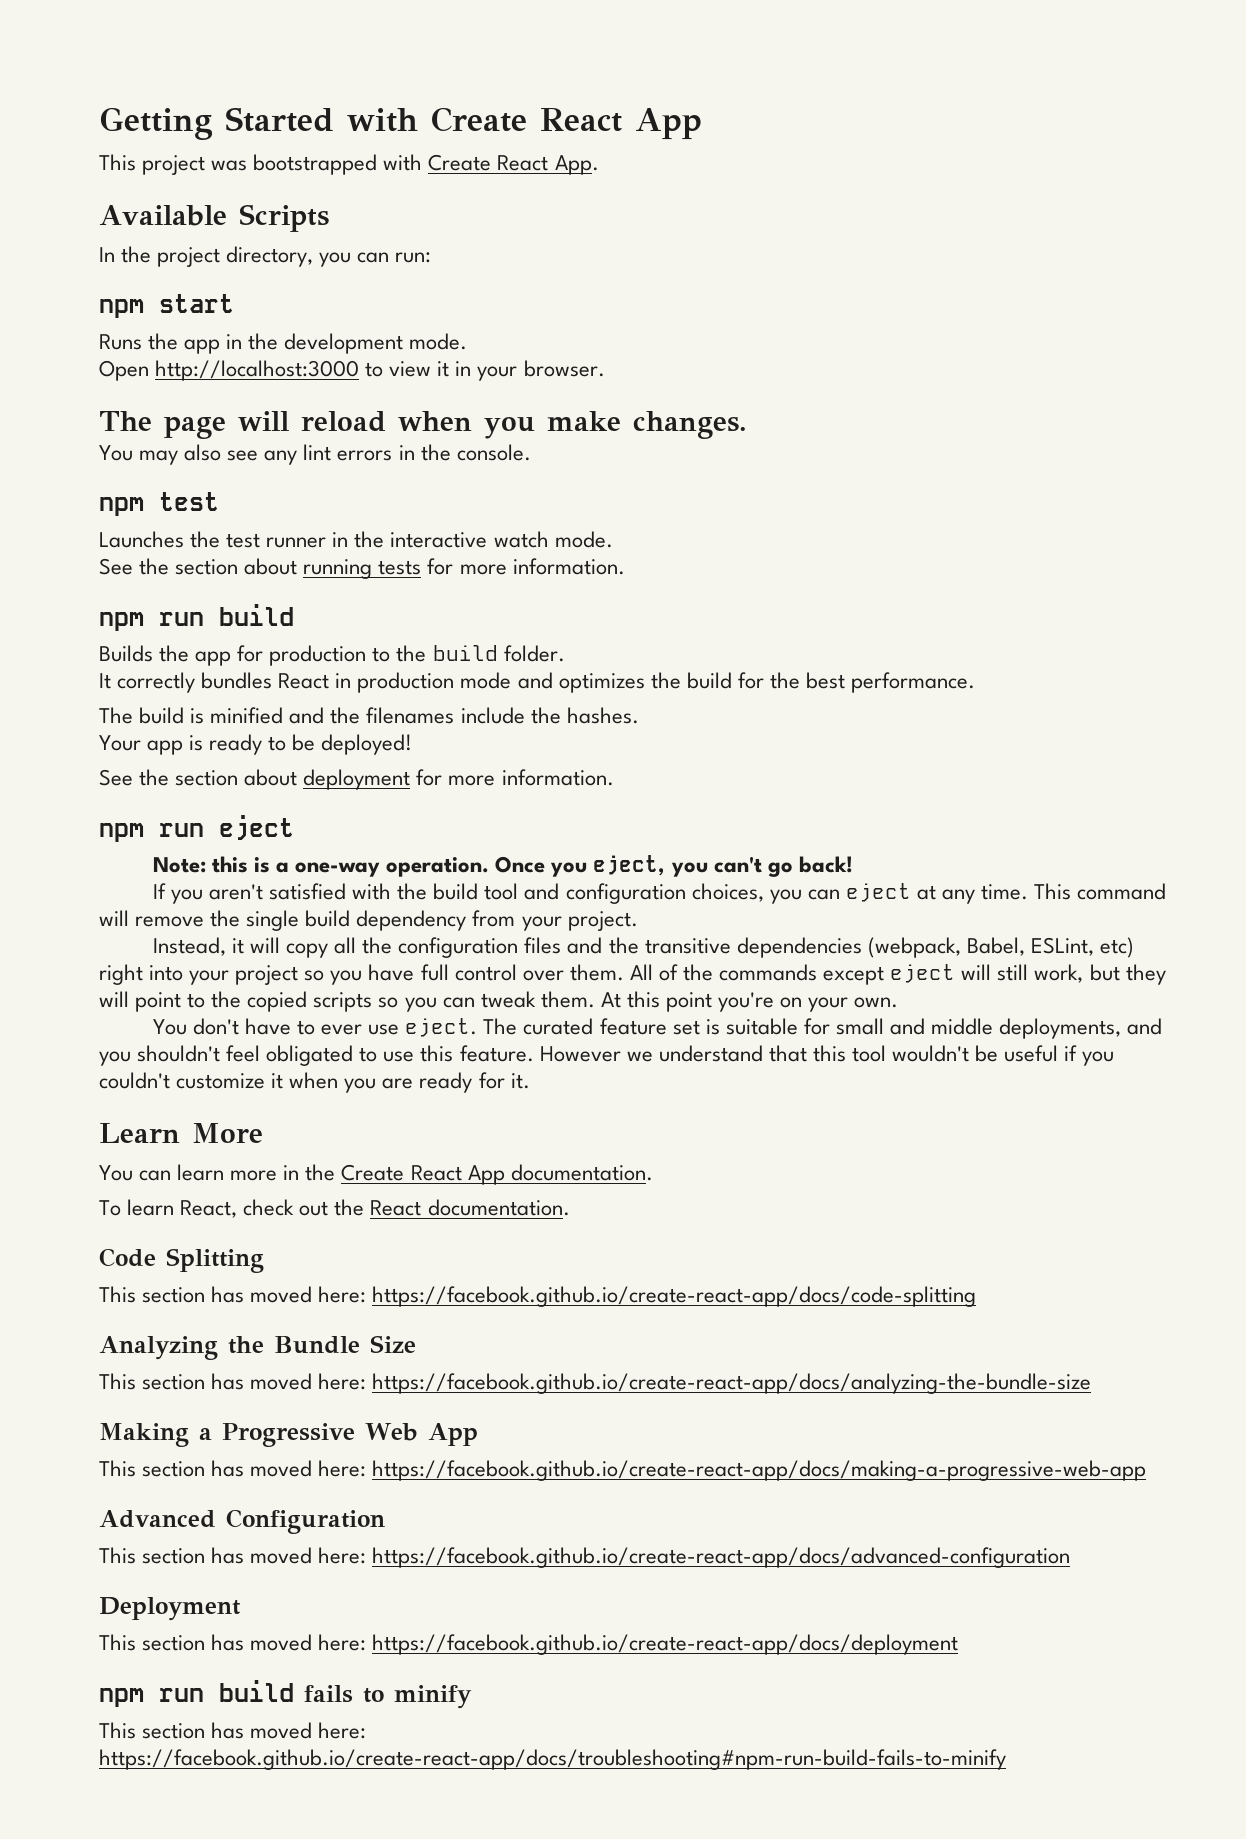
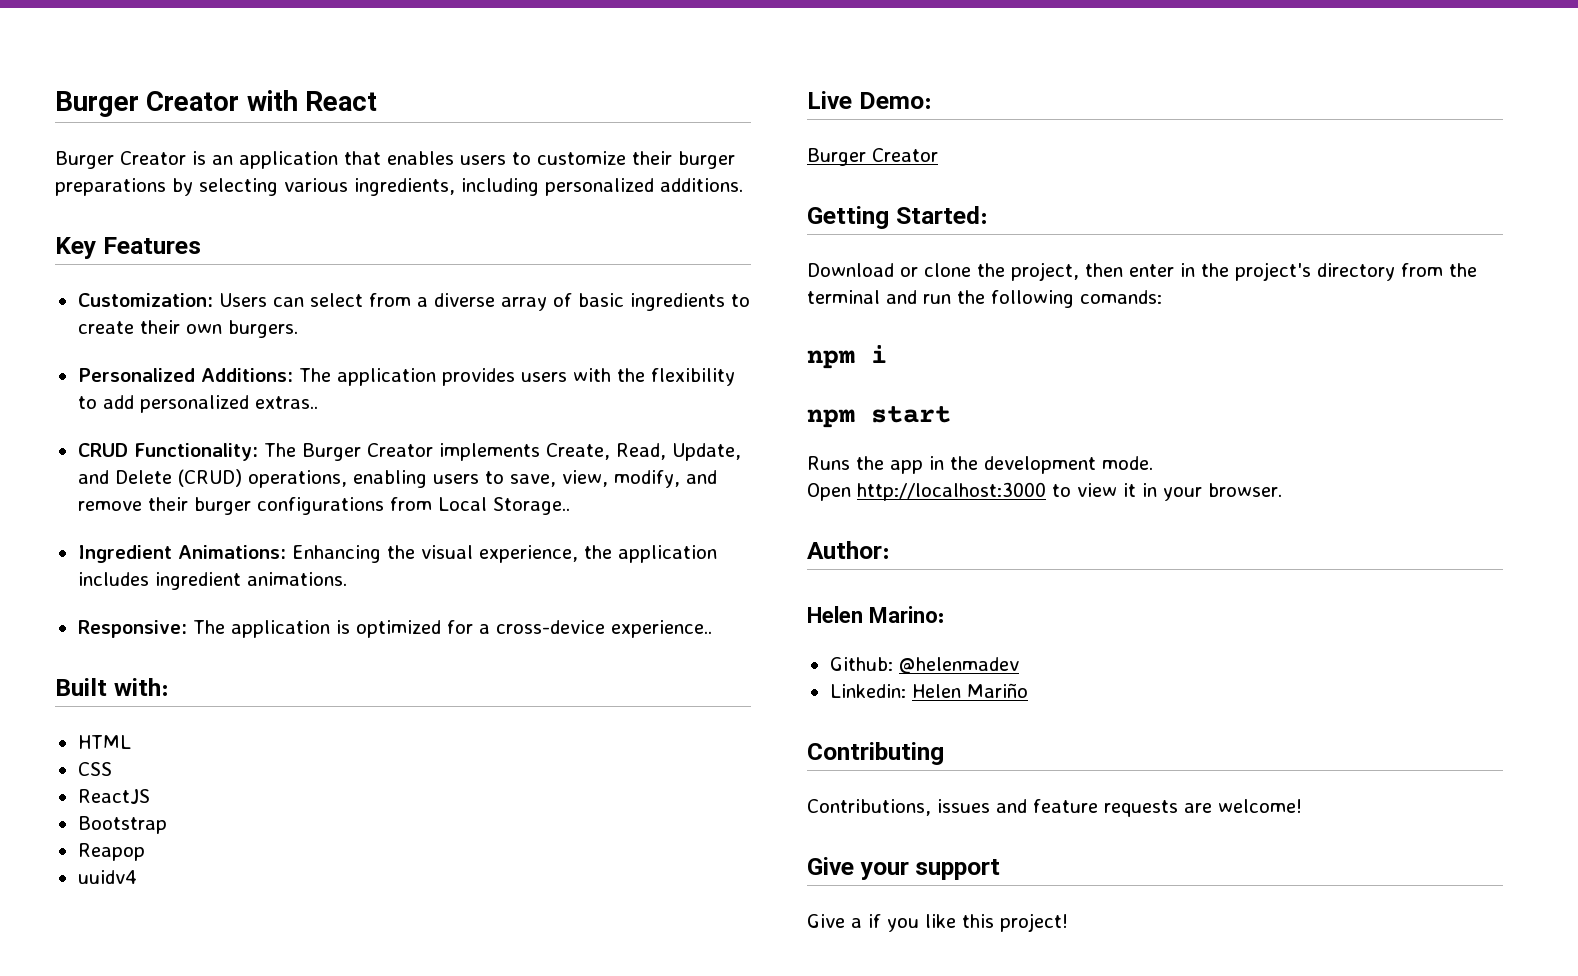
- Getting Started with Create React App
- This project was bootstrapped with Create React App.
- Available Scripts
- In the project directory, you can run:
+ Burger Creator with React
+ Burger Creator is an application that enables users to customize their burger preparations by selecting various ingredients, including personalized additions.
+ Key Features
+ Customization: Users can select from a diverse array of basic ingredients to create their own burgers.
+ Personalized Additions: The application provides users with the flexibility to add personalized extras..
+ CRUD Functionality: The Burger Creator implements Create, Read, Update, and Delete (CRUD) operations, enabling users to save, view, modify, and remove their burger configurations from Local Storage..
+ Ingredient Animations: Enhancing the visual experience, the application includes ingredient animations.
+ Responsive: The application is optimized for a cross-device experience..
+ Built with:
+ HTML
+ CSS
+ ReactJS
+ Bootstrap
+ Reapop
+ uuidv4
+ Live Demo:
+ Burger Creator
+ Getting Started:
+ Download or clone the project, then enter in the project's directory from the terminal and run the following comands:
+ npm i
- The page will reload when you make changes.
- You may also see any lint errors in the console.
- npm test
- Launches the test runner in the interactive watch mode.
- See the section about running tests for more information.
- npm run build
- Builds the app for production to the build folder.
- It correctly bundles React in production mode and optimizes the build for the best performance.
- The build is minified and the filenames include the hashes.
- Your app is ready to be deployed!
- See the section about deployment for more information.
- npm run eject
- Note: this is a one-way operation. Once you eject, you can't go back!
- If you aren't satisfied with the build tool and configuration choices, you can eject at any time. This command will remove the single build dependency from your project.
- Instead, it will copy all the configuration files and the transitive dependencies (webpack, Babel, ESLint, etc) right into your project so you have full control over them. All of the commands except eject will still work, but they will point to the copied scripts so you can tweak them. At this point you're on your own.
- You don't have to ever use eject. The curated feature set is suitable for small and middle deployments, and you shouldn't feel obligated to use this feature. However we understand that this tool wouldn't be useful if you couldn't customize it when you are ready for it.
- Learn More
- You can learn more in the Create React App documentation.
- To learn React, check out the React documentation.
- Code Splitting
- This section has moved here: https://facebook.github.io/create-react-app/docs/code-splitting
- Analyzing the Bundle Size
- This section has moved here: https://facebook.github.io/create-react-app/docs/analyzing-the-bundle-size
- Making a Progressive Web App
- This section has moved here: https://facebook.github.io/create-react-app/docs/making-a-progressive-web-app
- Advanced Configuration
- This section has moved here: https://facebook.github.io/create-react-app/docs/advanced-configuration
- Deployment
- This section has moved here: https://facebook.github.io/create-react-app/docs/deployment
- npm run build fails to minify
- This section has moved here: https://facebook.github.io/create-react-app/docs/troubleshooting#npm-run-build-fails-to-minify
+ Author:
+ Helen Marino:
+ Github: @helenmadev
+ Linkedin: Helen Mariño
+ Contributing
+ Contributions, issues and feature requests are welcome!
+ Give your support
+ Give a if you like this project!

